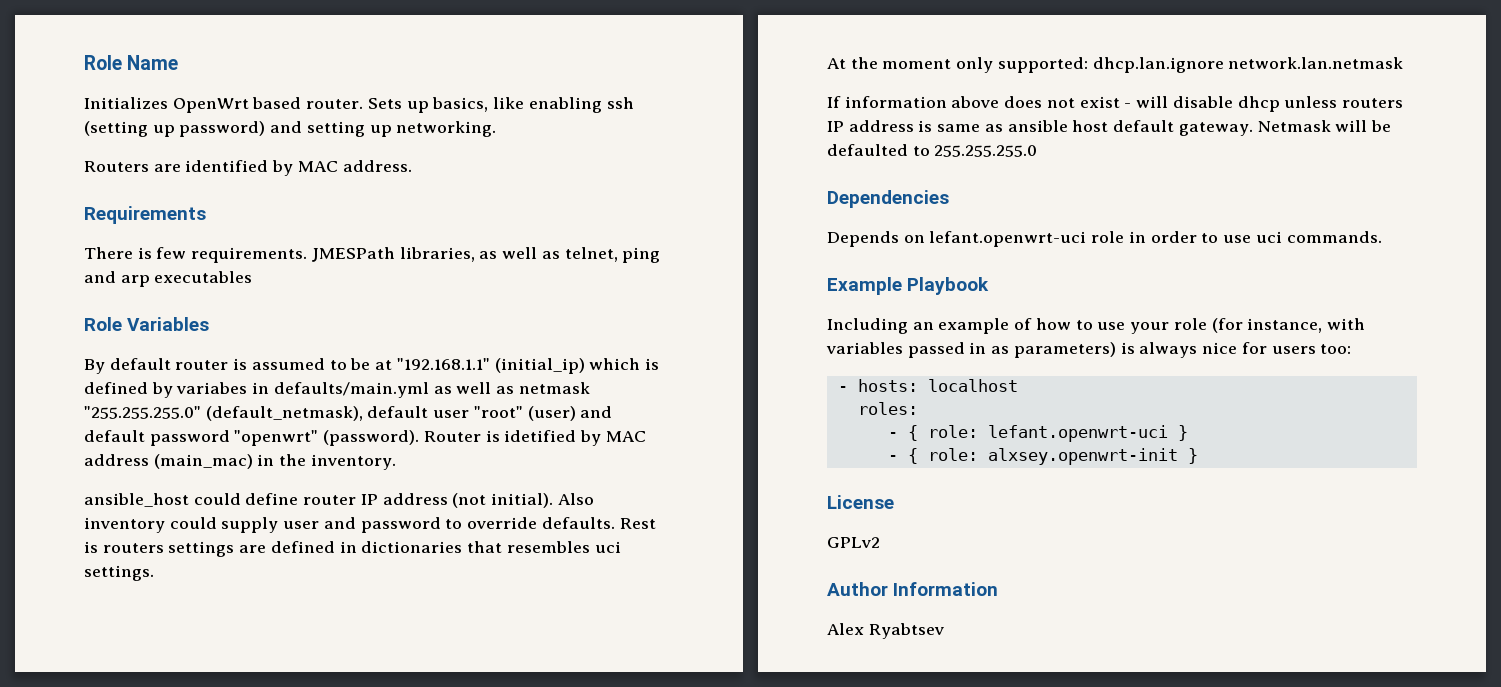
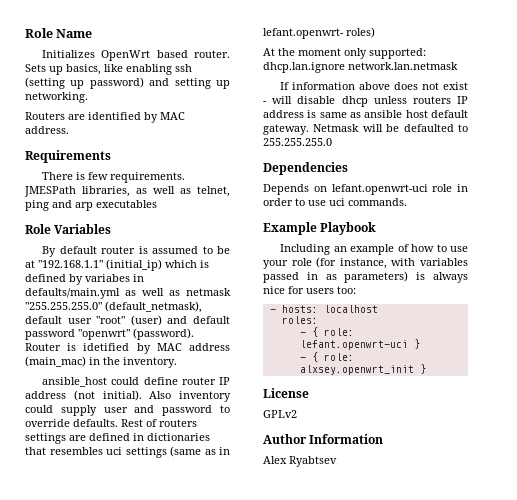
- Rest is routers settings are defined in dictionaries that resembles uci settings.
+ Rest of routers settings are defined in dictionaries that resembles uci settings (same as in lefant.openwrt- roles)
- - { role: alxsey.openwrt-init }
+ - { role: alxsey.openwrt_init }

